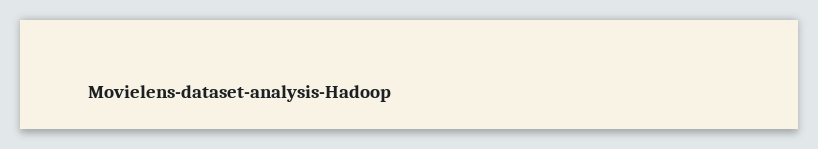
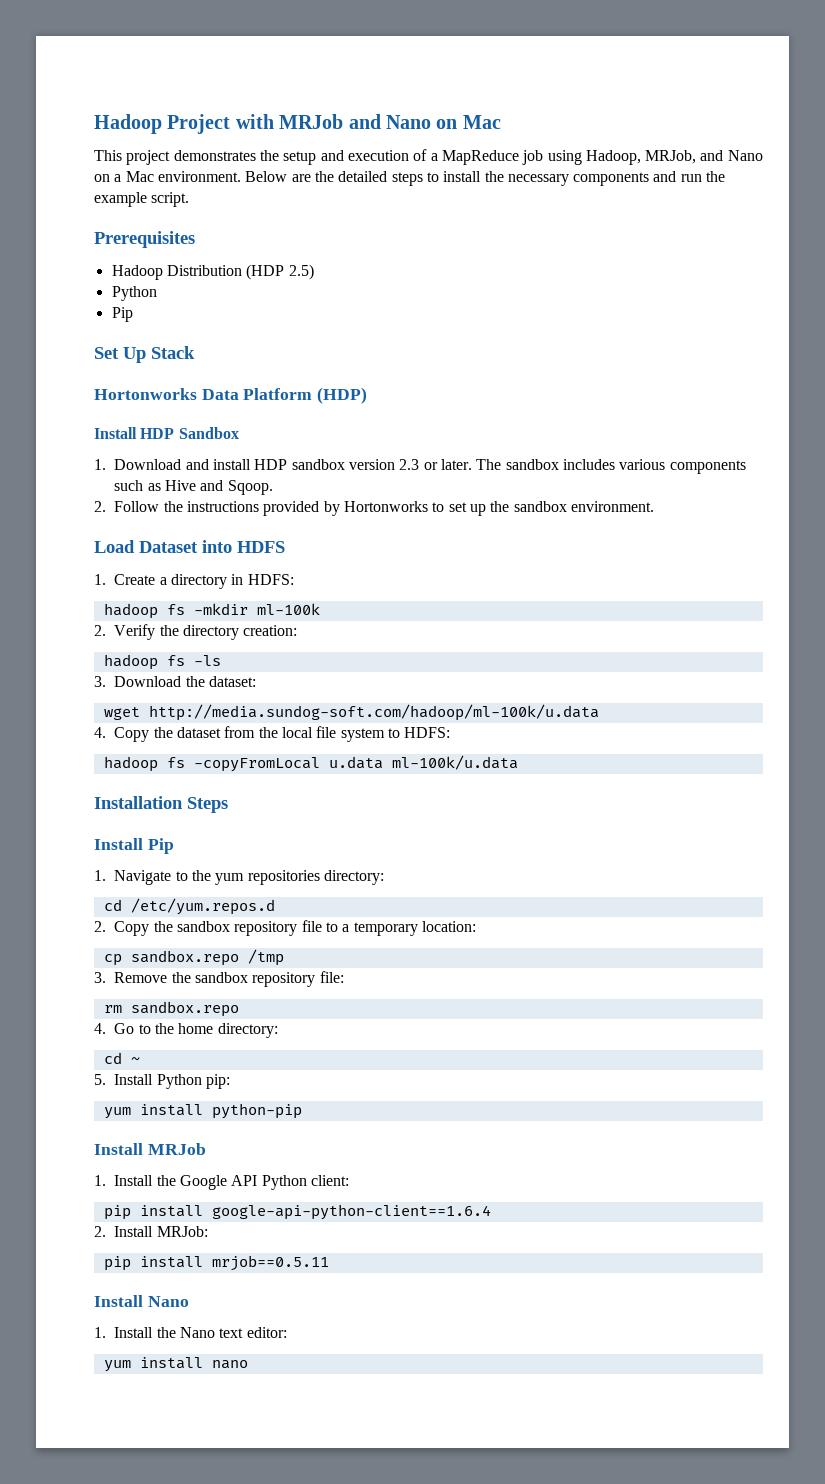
- Movielens-dataset-analysis-Hadoop
+ Hadoop Project with MRJob and Nano on Mac
+ This project demonstrates the setup and execution of a MapReduce job using Hadoop, MRJob, and Nano on a Mac environment. Below are the detailed steps to install the necessary components and run the example script.
+ Prerequisites
+ Hadoop Distribution (HDP 2.5)
+ Python
+ Pip
+ Set Up Stack
+ Hortonworks Data Platform (HDP)
+ Install HDP Sandbox
+ 1. Download and install HDP sandbox version 2.3 or later. The sandbox includes various components such as Hive and Sqoop.
+ 2. Follow the instructions provided by Hortonworks to set up the sandbox environment.
+ Load Dataset into HDFS
+ 1. Create a directory in HDFS:
+ hadoop fs -mkdir ml-100k
+ 2. Verify the directory creation:
+ hadoop fs -ls
+ 3. Download the dataset:
+ wget http://media.sundog-soft.com/hadoop/ml-100k/u.data
+ 4. Copy the dataset from the local file system to HDFS:
+ hadoop fs -copyFromLocal u.data ml-100k/u.data
+ Installation Steps
+ Install Pip
+ 1. Navigate to the yum repositories directory:
+ cd /etc/yum.repos.d
+ 2. Copy the sandbox repository file to a temporary location:
+ cp sandbox.repo /tmp
+ 3. Remove the sandbox repository file:
+ rm sandbox.repo
+ 4. Go to the home directory:
+ cd ~
+ 5. Install Python pip:
+ yum install python-pip
+ Install MRJob
+ 1. Install the Google API Python client:
+ pip install google-api-python-client==1.6.4
+ 2. Install MRJob:
+ pip install mrjob==0.5.11
+ Install Nano
+ 1. Install the Nano text editor:
+ yum install nano

